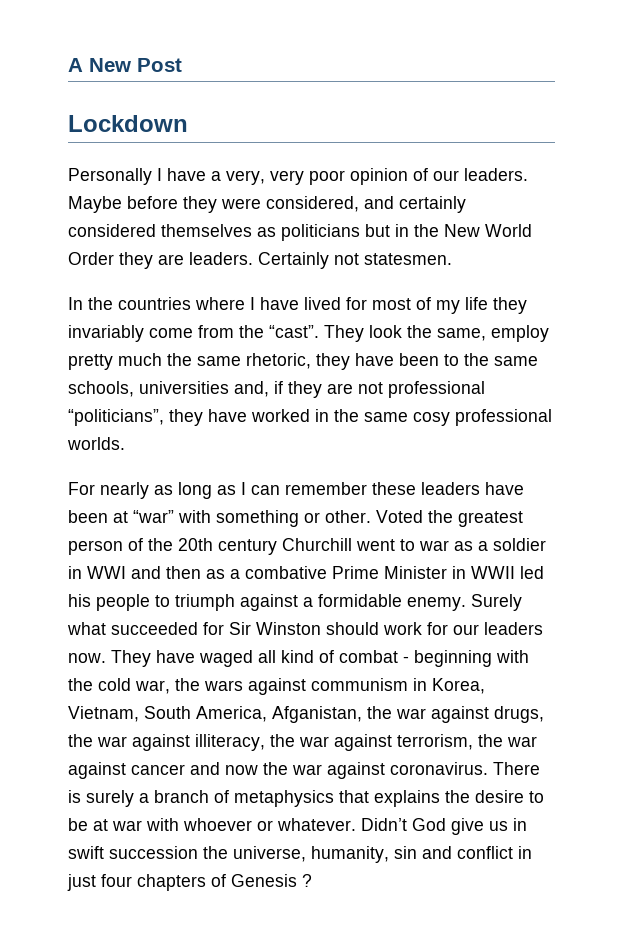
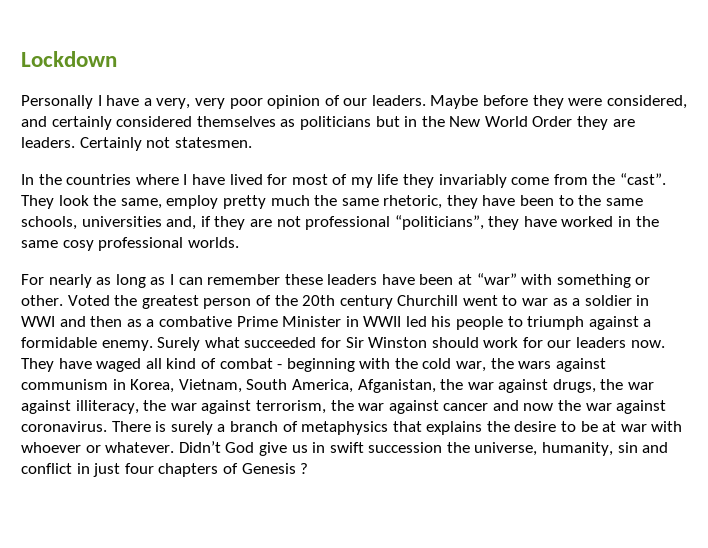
- A New Post

